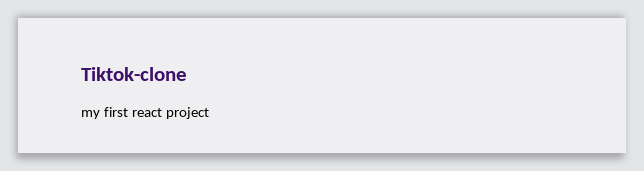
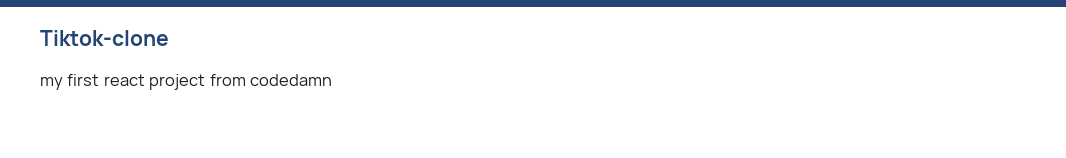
- my first react project
+ my first react project from codedamn

